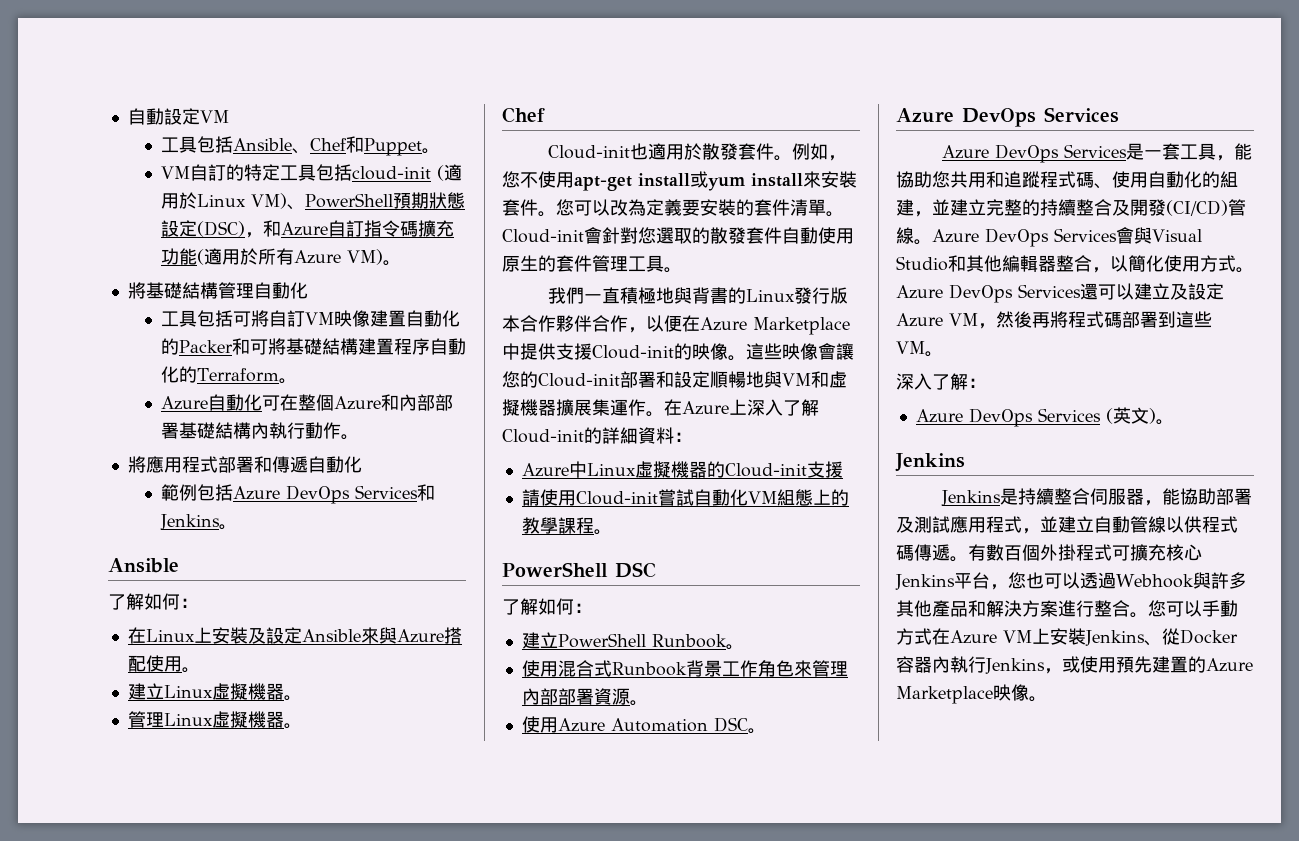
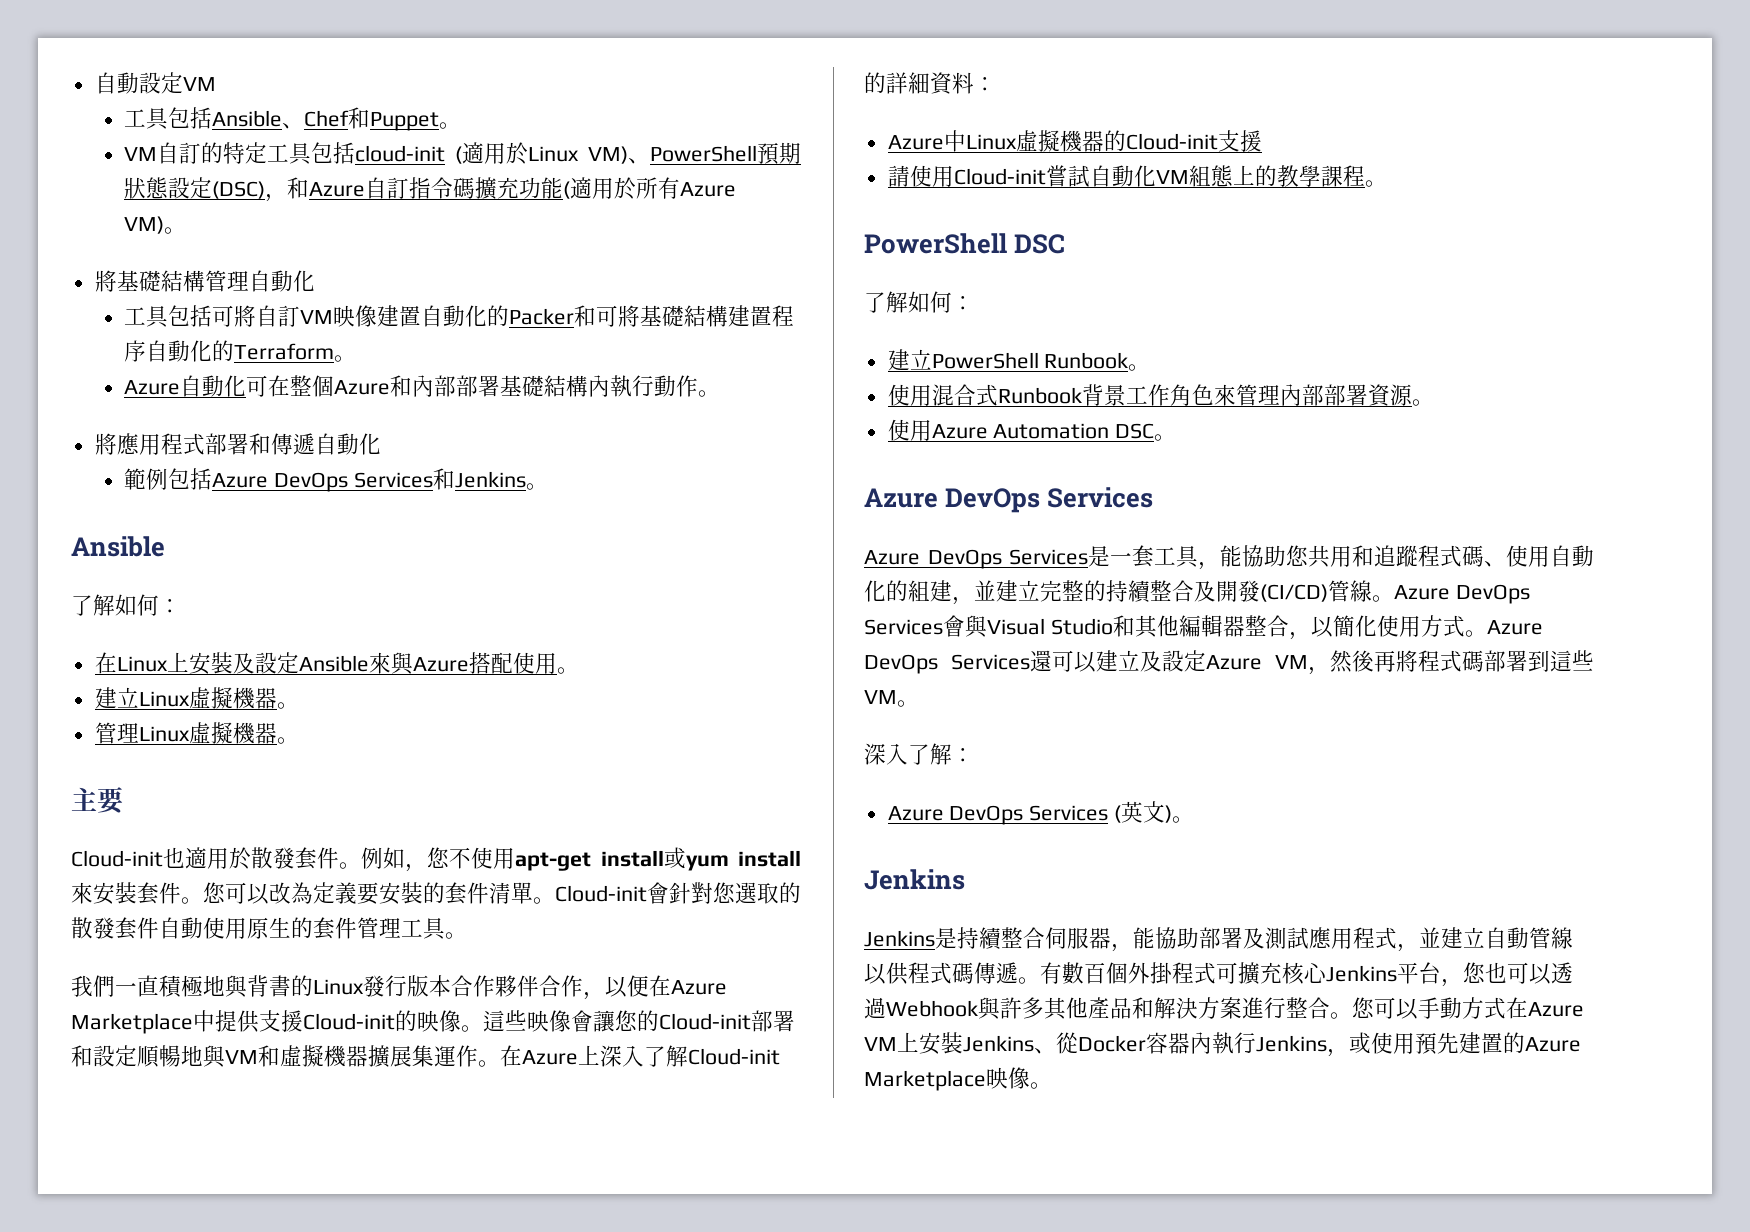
  管理Linux虛擬機器。
- Chef
+ 主要

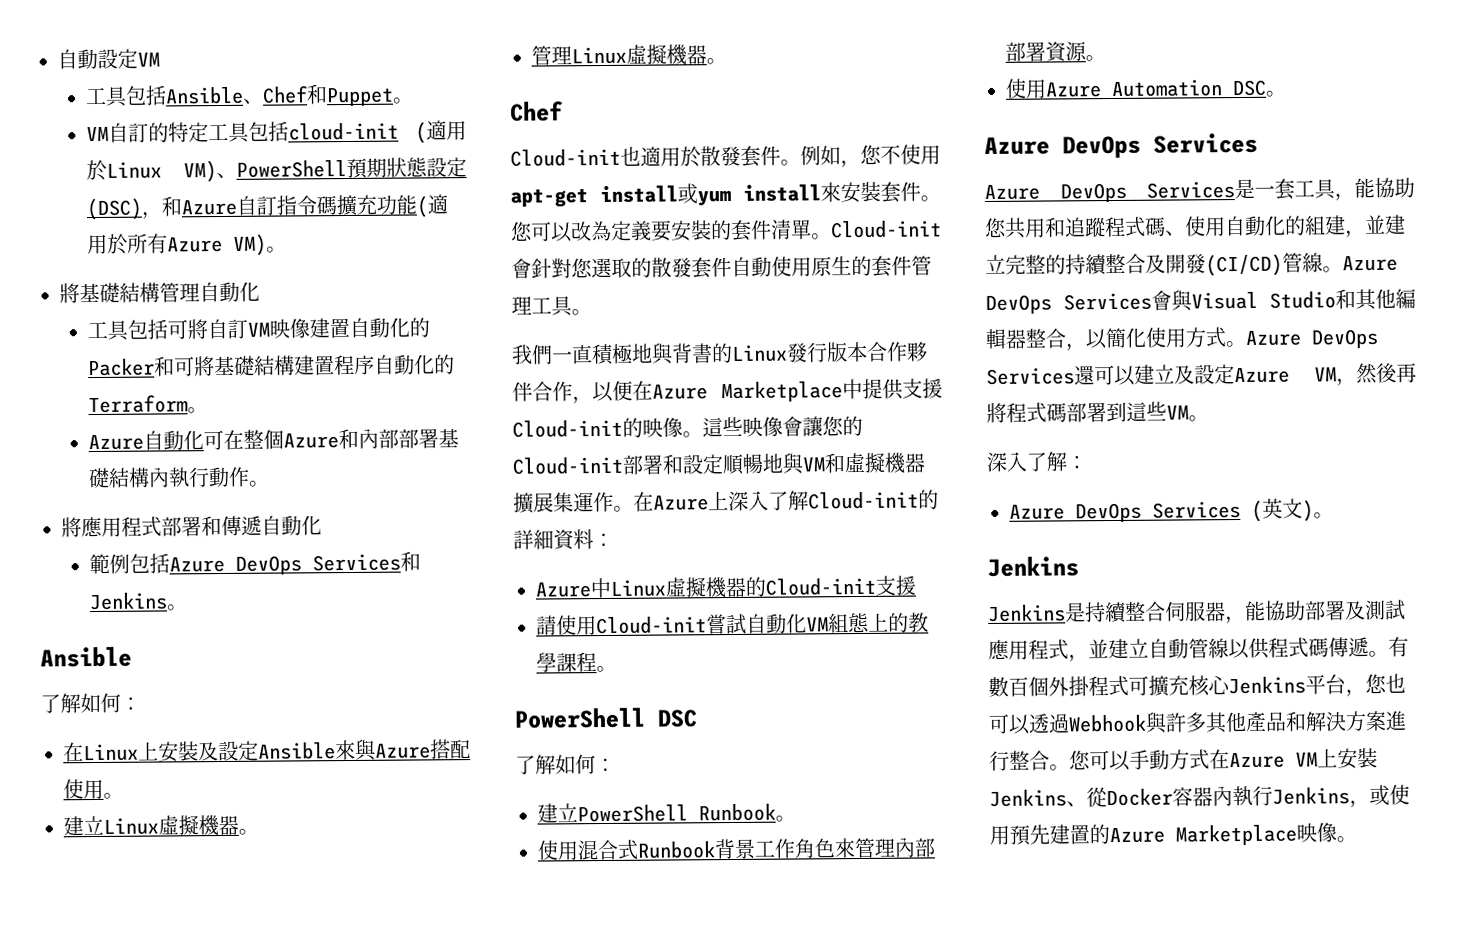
  管理Linux虛擬機器。
- 主要
+ Chef

